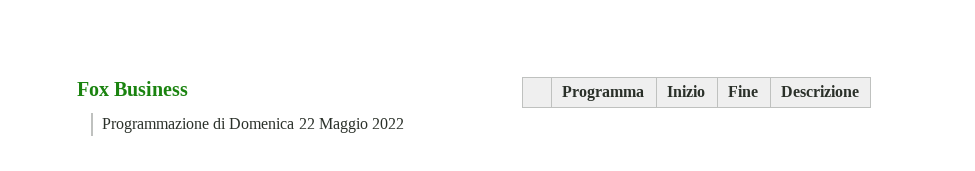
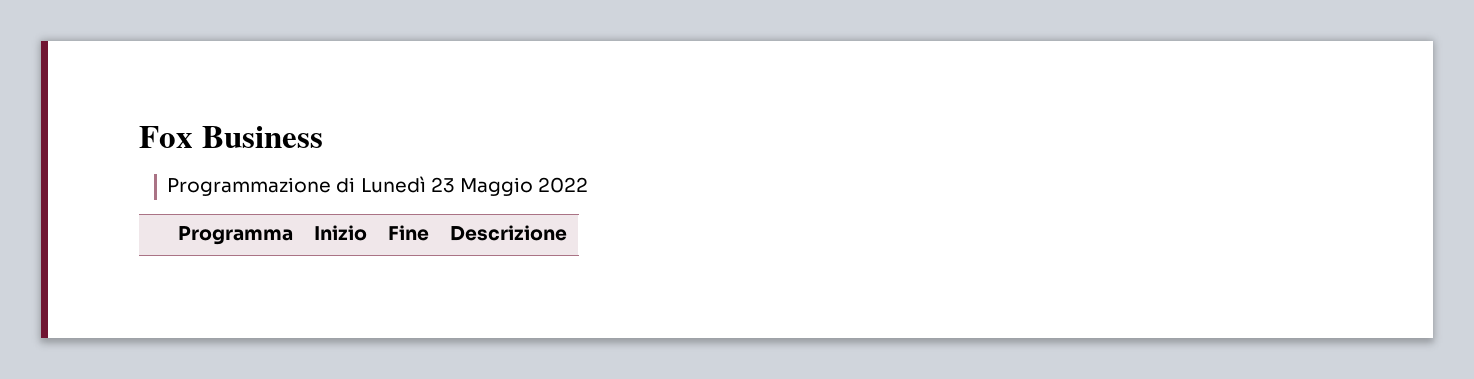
- Programmazione di Domenica 22 Maggio 2022
+ Programmazione di Lunedì 23 Maggio 2022

